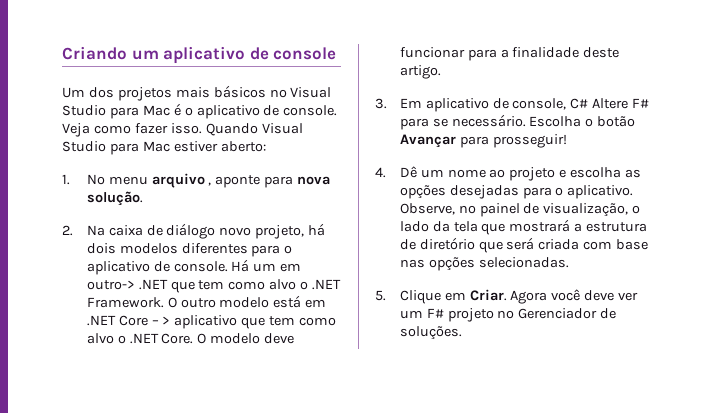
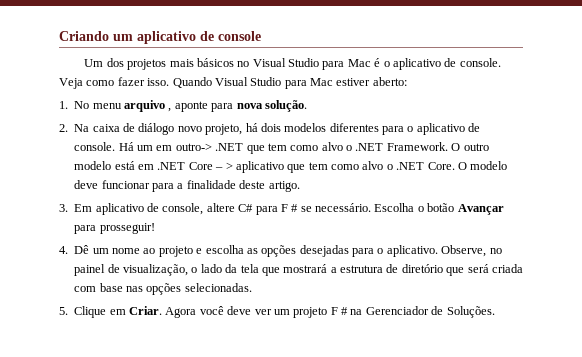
- 3. Em aplicativo de console, C# Altere F# para se necessário.
+ 3. Em aplicativo de console, altere C# para F # se necessário.
- Agora você deve ver um F# projeto no Gerenciador de soluções.
+ Agora você deve ver um projeto F # na Gerenciador de Soluções.

